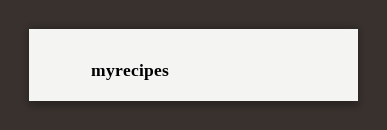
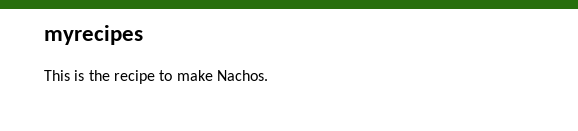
+ This is the recipe to make Nachos.

